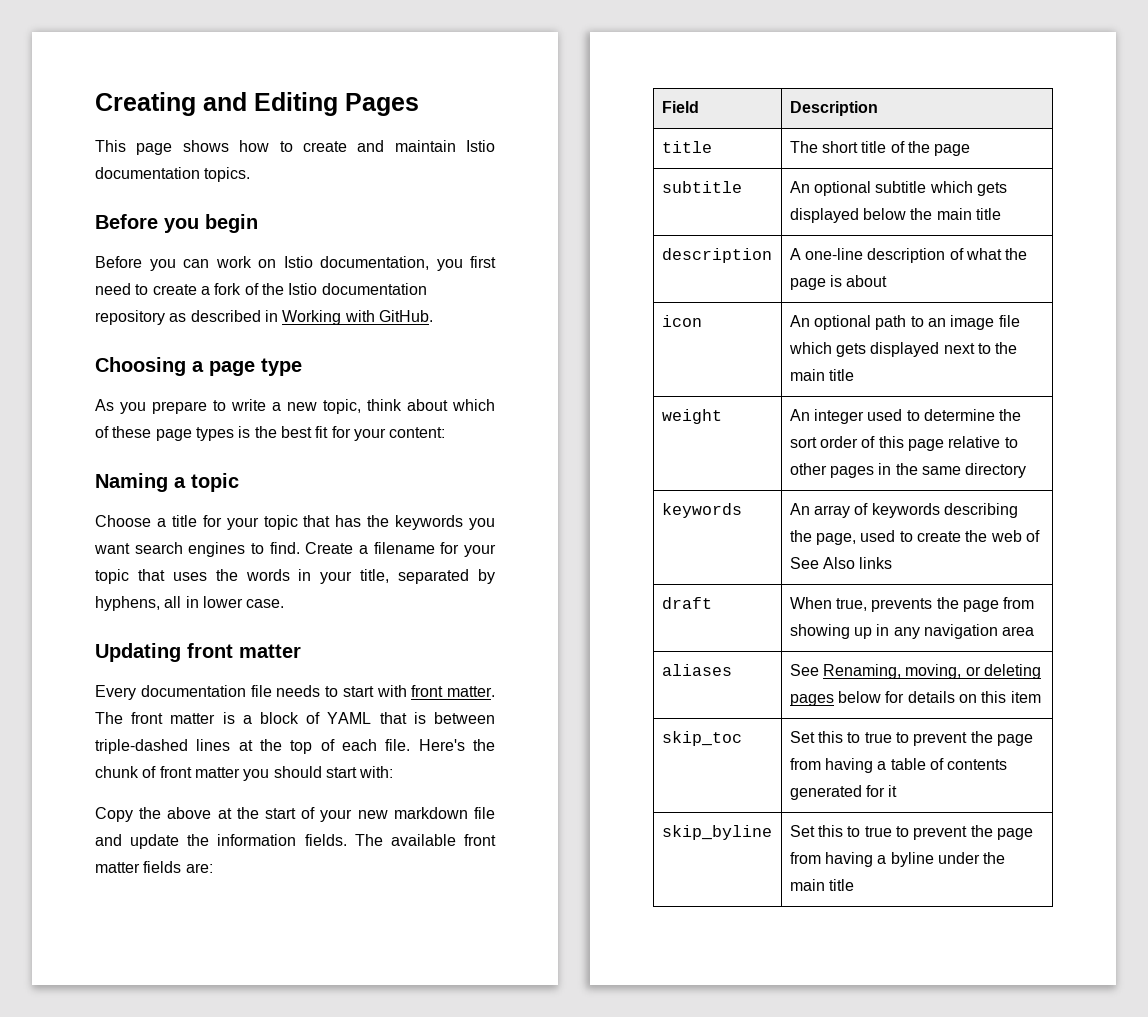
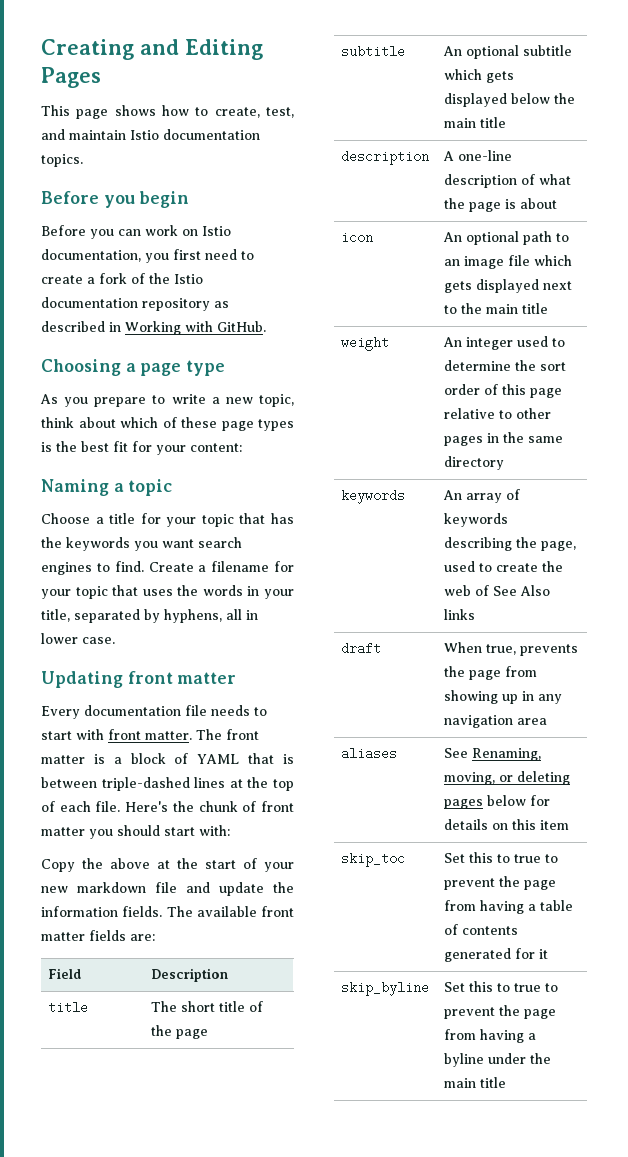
- This page shows how to create and maintain Istio documentation topics.
+ This page shows how to create, test, and maintain Istio documentation topics.

